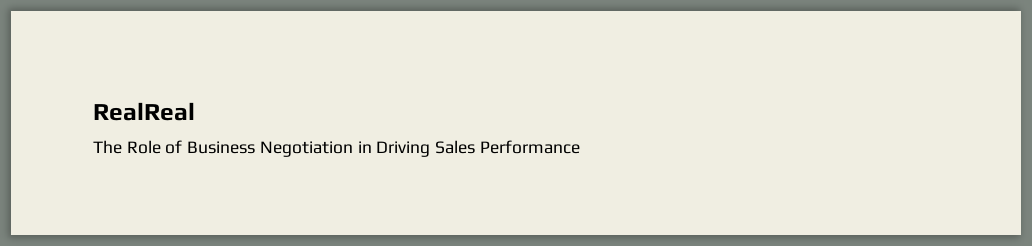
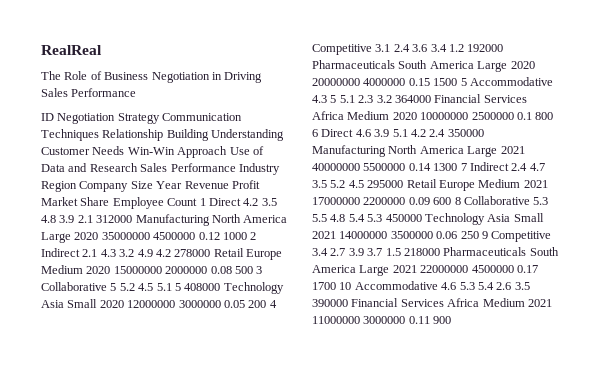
+ ID Negotiation Strategy Communication Techniques Relationship Building Understanding Customer Needs Win-Win Approach Use of Data and Research Sales Performance Industry Region Company Size Year Revenue Profit Market Share Employee Count 1 Direct 4.2 3.5 4.8 3.9 2.1 312000 Manufacturing North America Large 2020 35000000 4500000 0.12 1000 2 Indirect 2.1 4.3 3.2 4.9 4.2 278000 Retail Europe Medium 2020 15000000 2000000 0.08 500 3 Collaborative 5 5.2 4.5 5.1 5 408000 Technology Asia Small 2020 12000000 3000000 0.05 200 4 Competitive 3.1 2.4 3.6 3.4 1.2 192000 Pharmaceuticals South America Large 2020 20000000 4000000 0.15 1500 5 Accommodative 4.3 5 5.1 2.3 3.2 364000 Financial Services Africa Medium 2020 10000000 2500000 0.1 800 6 Direct 4.6 3.9 5.1 4.2 2.4 350000 Manufacturing North America Large 2021 40000000 5500000 0.14 1300 7 Indirect 2.4 4.7 3.5 5.2 4.5 295000 Retail Europe Medium 2021 17000000 2200000 0.09 600 8 Collaborative 5.3 5.5 4.8 5.4 5.3 450000 Technology Asia Small 2021 14000000 3500000 0.06 250 9 Competitive 3.4 2.7 3.9 3.7 1.5 218000 Pharmaceuticals South America Large 2021 22000000 4500000 0.17 1700 10 Accommodative 4.6 5.3 5.4 2.6 3.5 390000 Financial Services Africa Medium 2021 11000000 3000000 0.11 900

